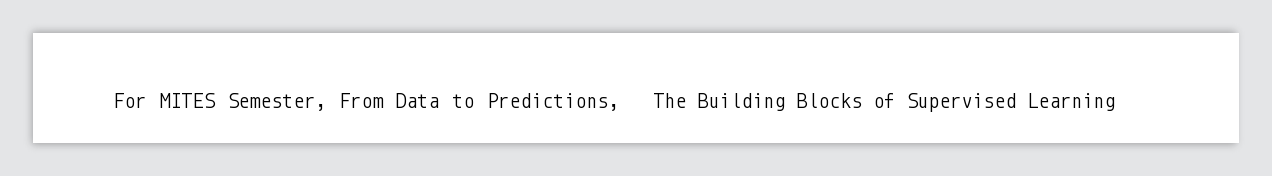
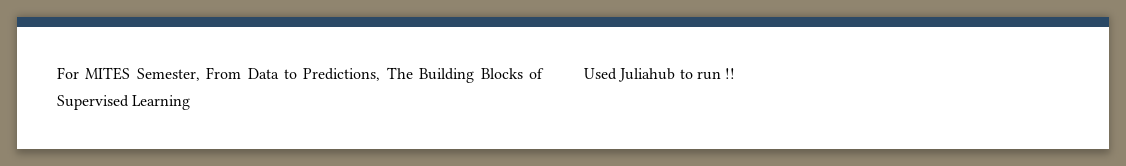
+ Used Juliahub to run !!

